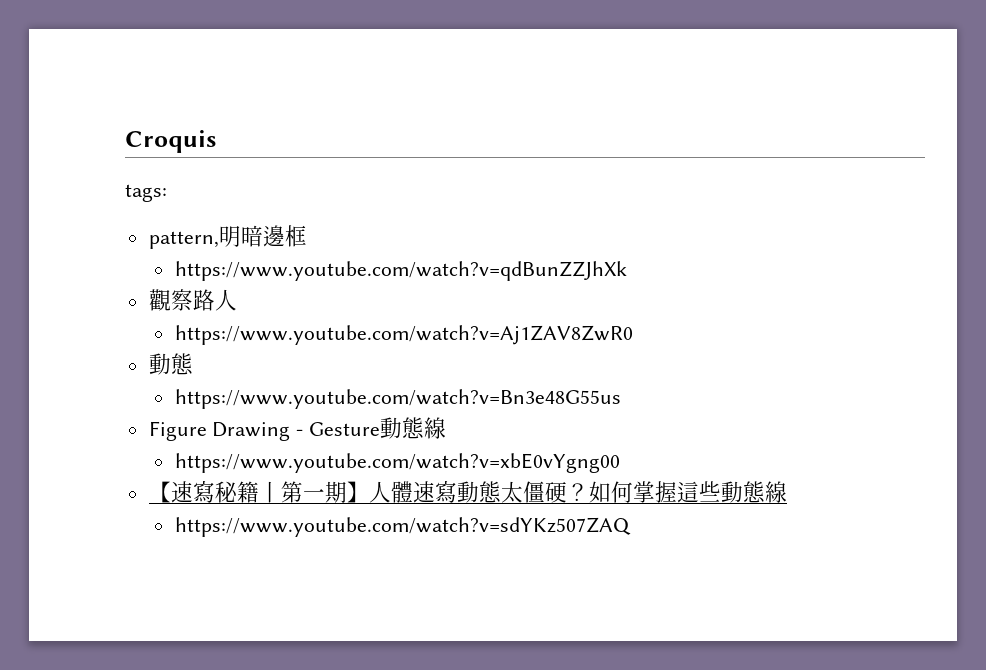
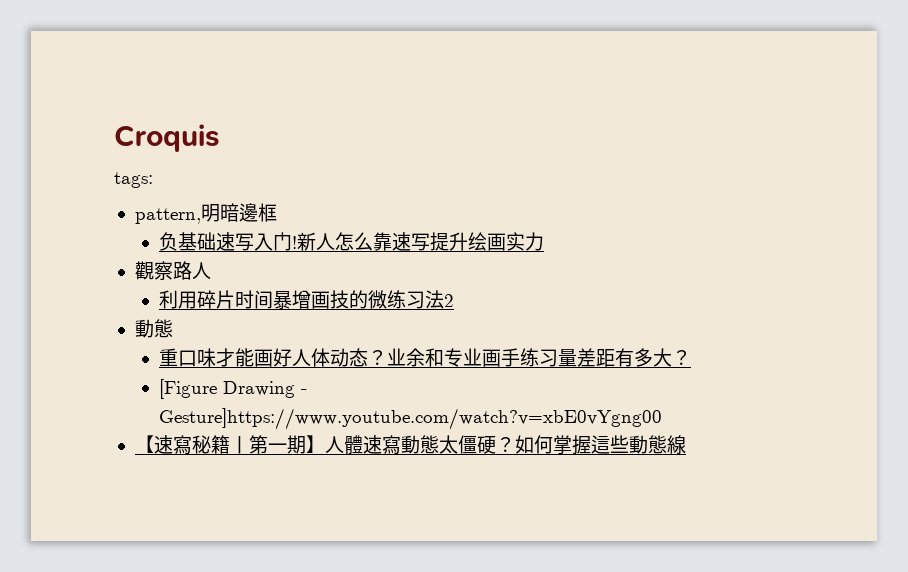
- https://www.youtube.com/watch?v=qdBunZZJhXk
+ 负基础速写入门!新人怎么靠速写提升绘画实力
  觀察路人
- https://www.youtube.com/watch?v=Aj1ZAV8ZwR0
+ 利用碎片时间暴增画技的微练习法2
  動態
- https://www.youtube.com/watch?v=Bn3e48G55us
- Figure Drawing - Gesture動態線
- https://www.youtube.com/watch?v=xbE0vYgng00
+ 重口味才能画好人体动态？业余和专业画手练习量差距有多大？
+ [Figure Drawing - Gesture]https://www.youtube.com/watch?v=xbE0vYgng00
- https://www.youtube.com/watch?v=sdYKz507ZAQ

